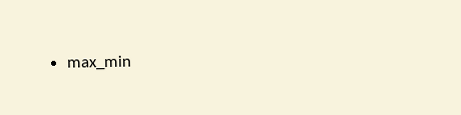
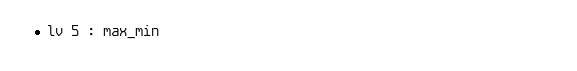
- max_min
+ lv 5 : max_min

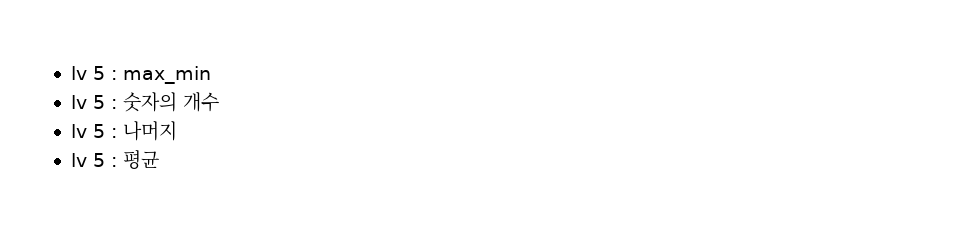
+ lv 5 : 숫자의 개수
+ lv 5 : 나머지
+ lv 5 : 평균

